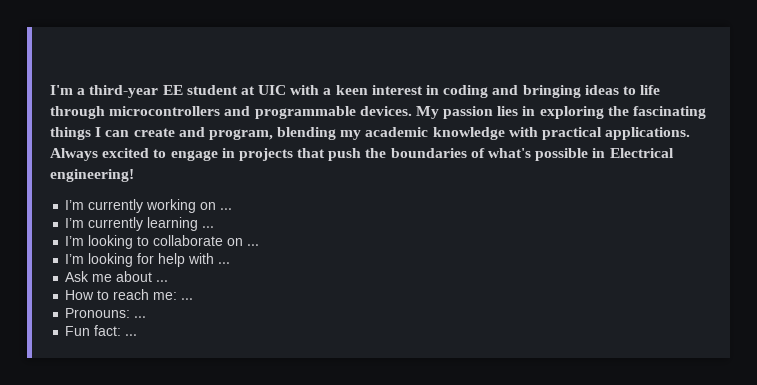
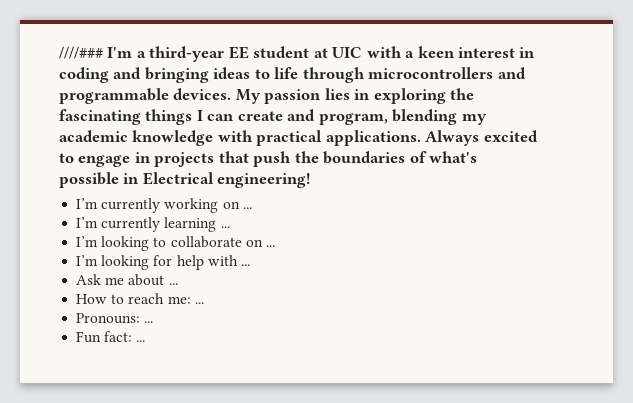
- I'm a third-year EE student at UIC with a keen interest in coding and bringing ideas to life through microcontrollers and programmable devices.
+ ////### I'm a third-year EE student at UIC with a keen interest in coding and bringing ideas to life through microcontrollers and programmable devices.

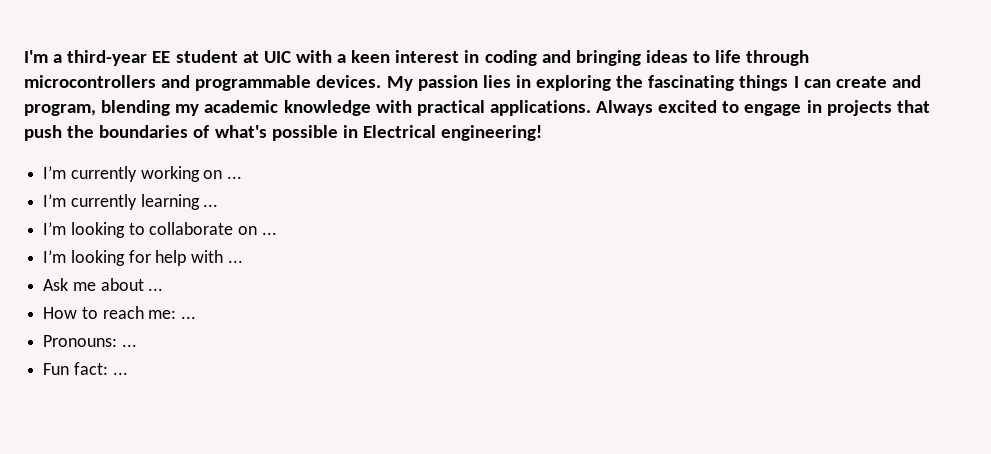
- ////### I'm a third-year EE student at UIC with a keen interest in coding and bringing ideas to life through microcontrollers and programmable devices.
+ I'm a third-year EE student at UIC with a keen interest in coding and bringing ideas to life through microcontrollers and programmable devices.

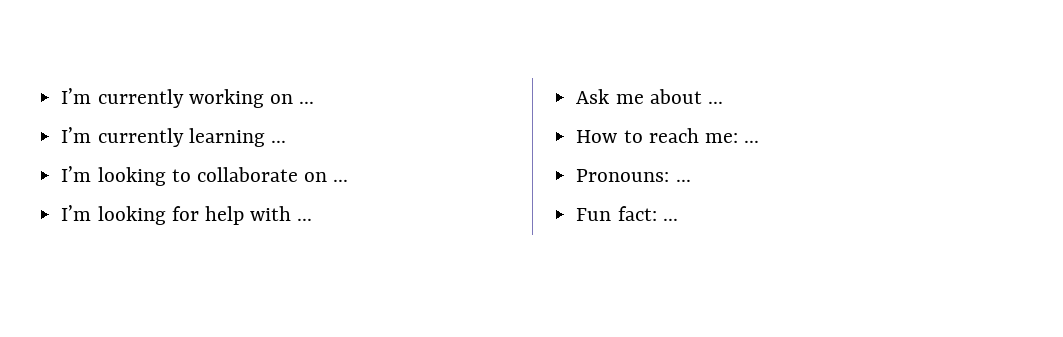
- I'm a third-year EE student at UIC with a keen interest in coding and bringing ideas to life through microcontrollers and programmable devices. My passion lies in exploring the fascinating things I can create and program, blending my academic knowledge with practical applications. Always excited to engage in projects that push the boundaries of what's possible in Electrical engineering!

